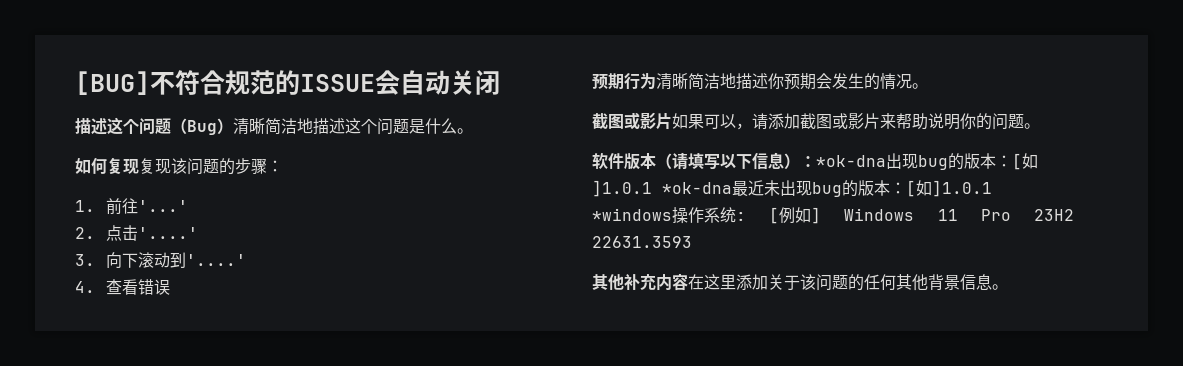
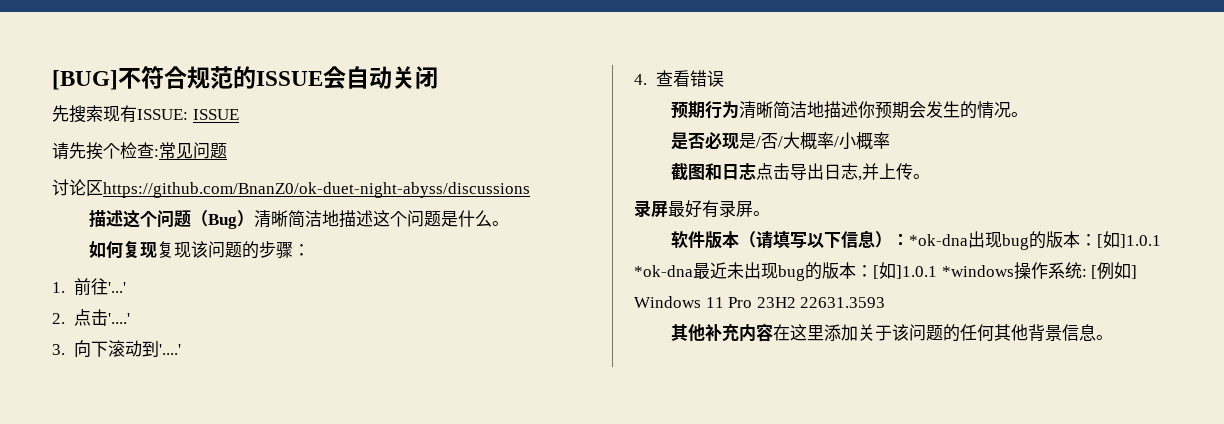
+ 先搜索现有ISSUE: ISSUE
+ 请先挨个检查:常见问题
+ 讨论区https://github.com/BnanZ0/ok-duet-night-abyss/discussions
- 截图或影片如果可以，请添加截图或影片来帮助说明你的问题。
+ 是否必现是/否/大概率/小概率
+ 截图和日志点击导出日志,并上传。
+ 录屏最好有录屏。

